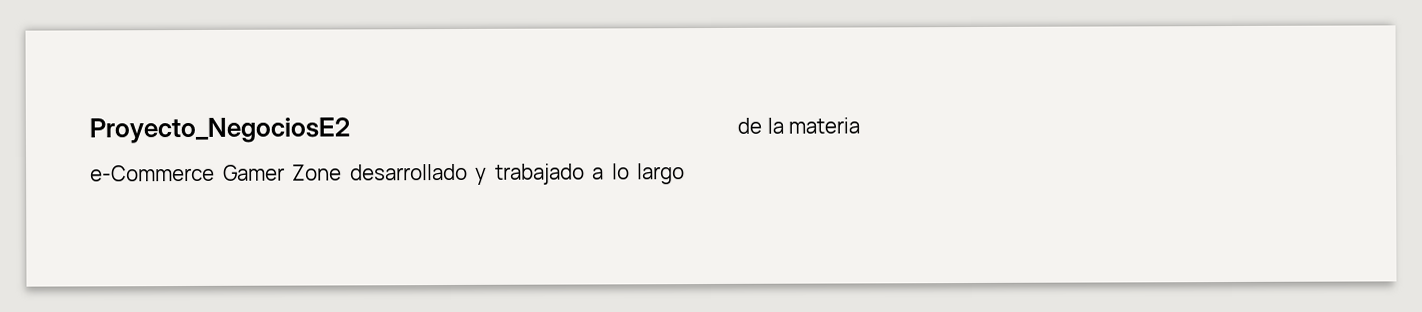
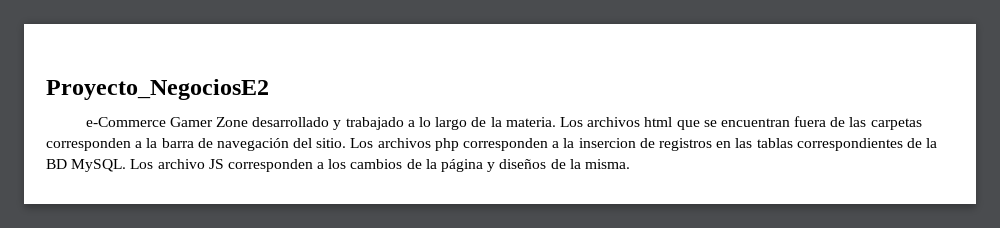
- e-Commerce Gamer Zone desarrollado y trabajado a lo largo de la materia
+ e-Commerce Gamer Zone desarrollado y trabajado a lo largo de la materia. Los archivos html que se encuentran fuera de las carpetas corresponden a la barra de navegación del sitio. Los archivos php corresponden a la insercion de registros en las tablas correspondientes de la BD MySQL. Los archivo JS corresponden a los cambios de la página y diseños de la misma.

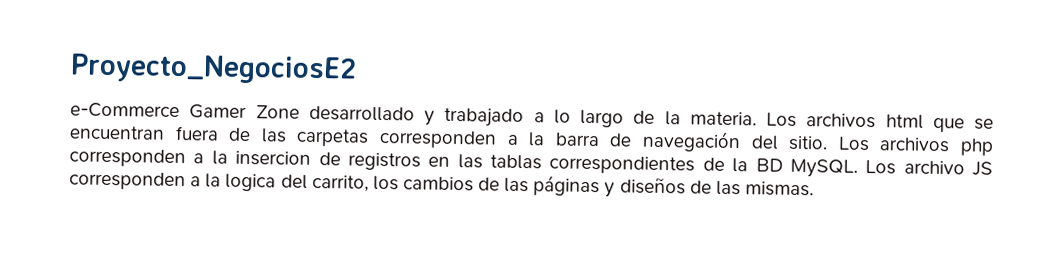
- Los archivo JS corresponden a los cambios de la página y diseños de la misma.
+ Los archivo JS corresponden a la logica del carrito, los cambios de las páginas y diseños de las mismas.

